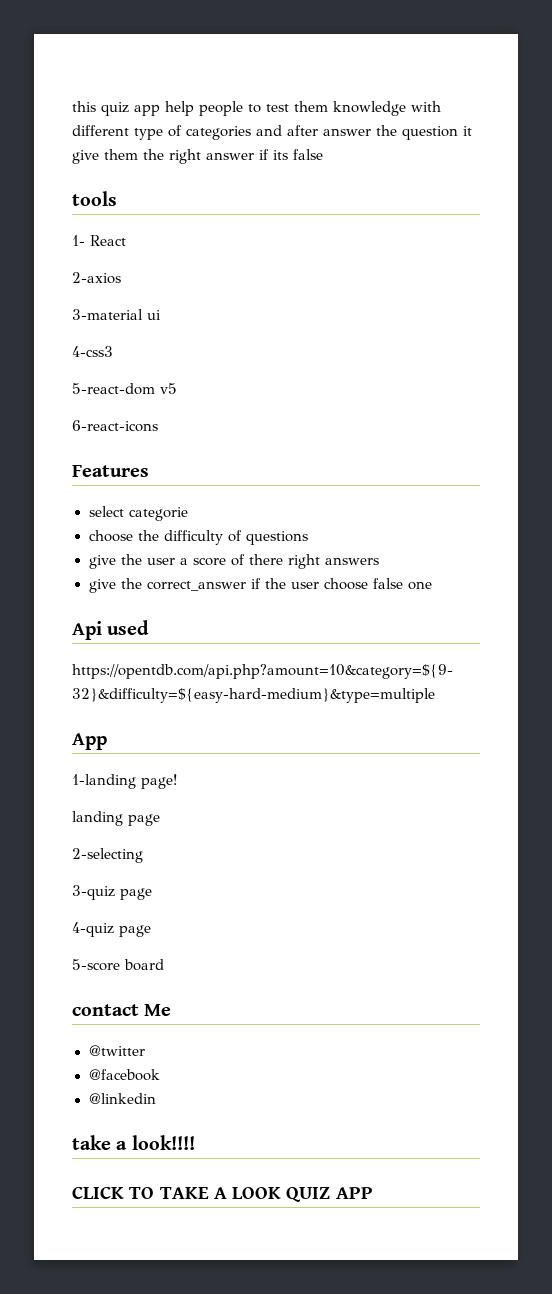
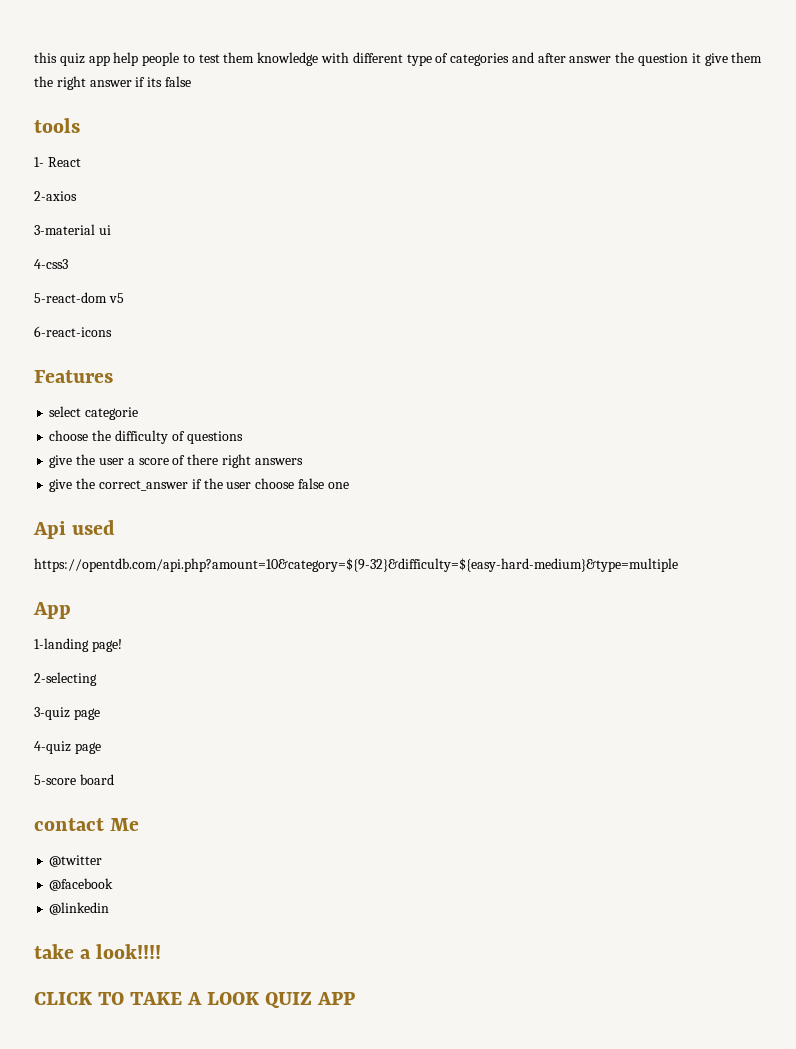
- landing page

